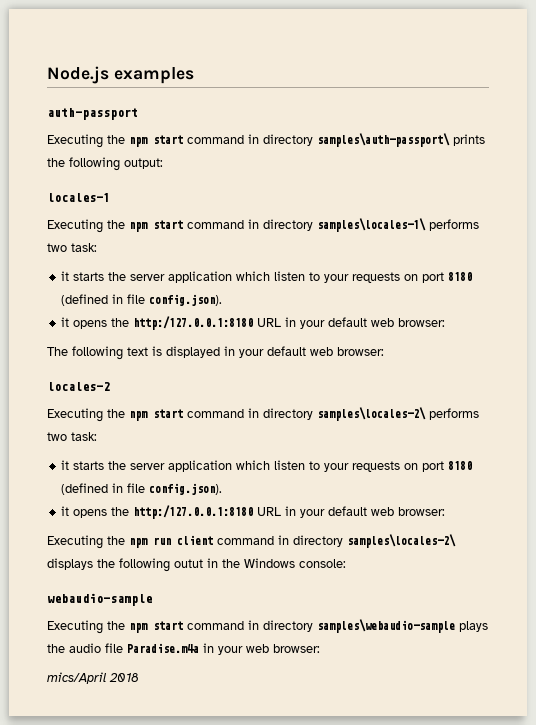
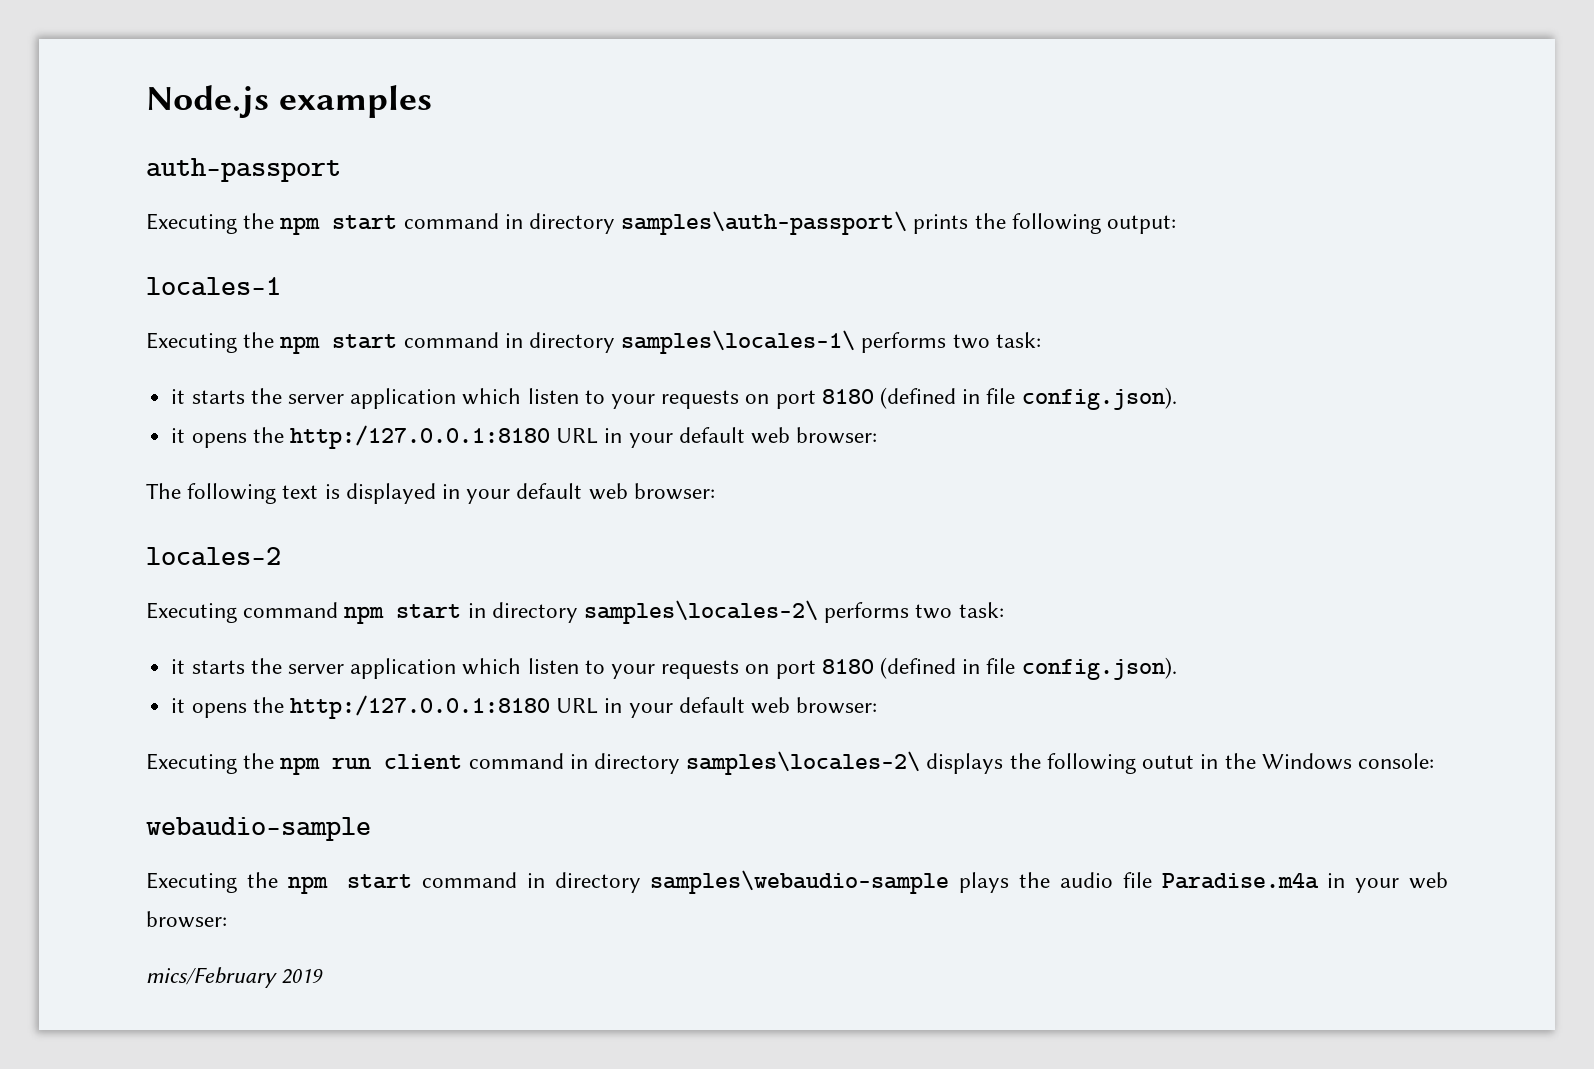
- Executing the npm start command in directory samples\locales-2\ performs two task:
+ Executing command npm start in directory samples\locales-2\ performs two task:
- mics/April 2018
+ mics/February 2019

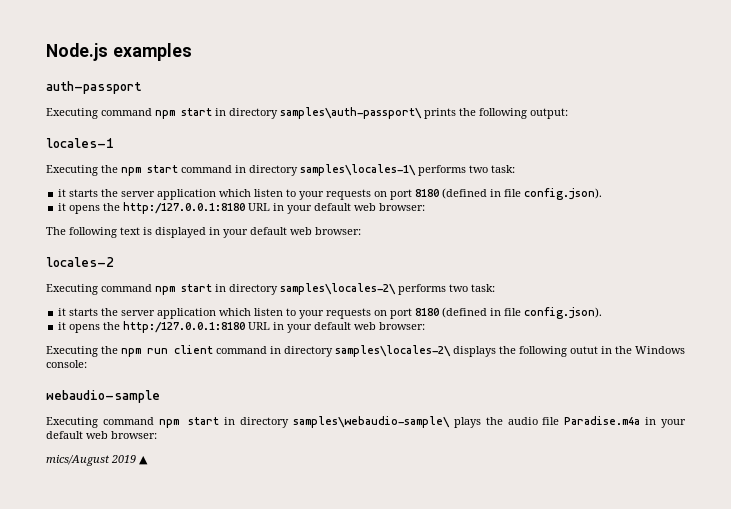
- Executing the npm start command in directory samples\auth-passport\ prints the following output:
+ Executing command npm start in directory samples\auth-passport\ prints the following output:
- Executing the npm start command in directory samples\webaudio-sample plays the audio file Paradise.m4a in your web browser:
- mics/February 2019
+ Executing command npm start in directory samples\webaudio-sample\ plays the audio file Paradise.m4a in your default web browser:
+ mics/August 2019 ▲

